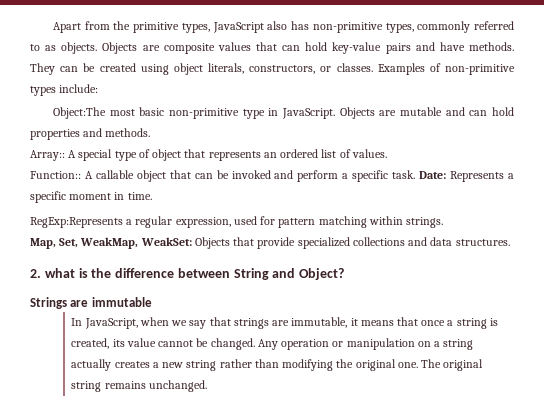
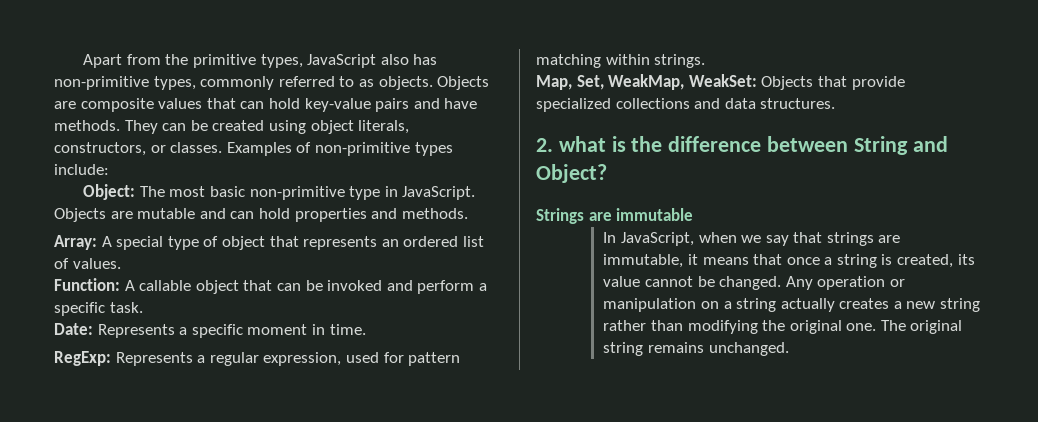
- Object:The most basic non-primitive type in JavaScript.
+ Object: The most basic non-primitive type in JavaScript.
- Array:: A special type of object that represents an ordered list of values.
+ Array: A special type of object that represents an ordered list of values.
- Function:: A callable object that can be invoked and perform a specific task. Date: Represents a specific moment in time.
+ Function: A callable object that can be invoked and perform a specific task.
+ Date: Represents a specific moment in time.
- RegExp:Represents a regular expression, used for pattern matching within strings.
+ RegExp: Represents a regular expression, used for pattern matching within strings.

